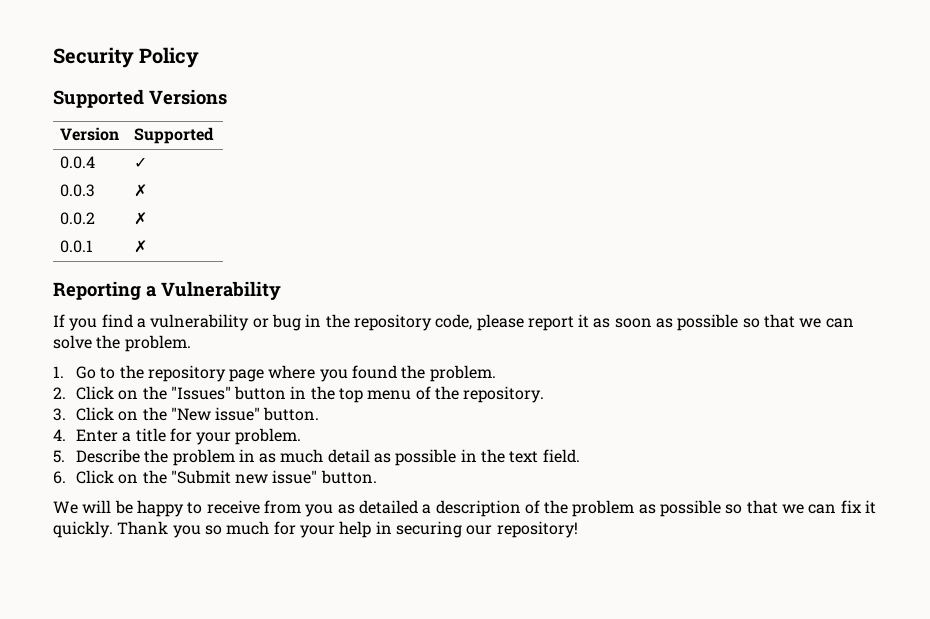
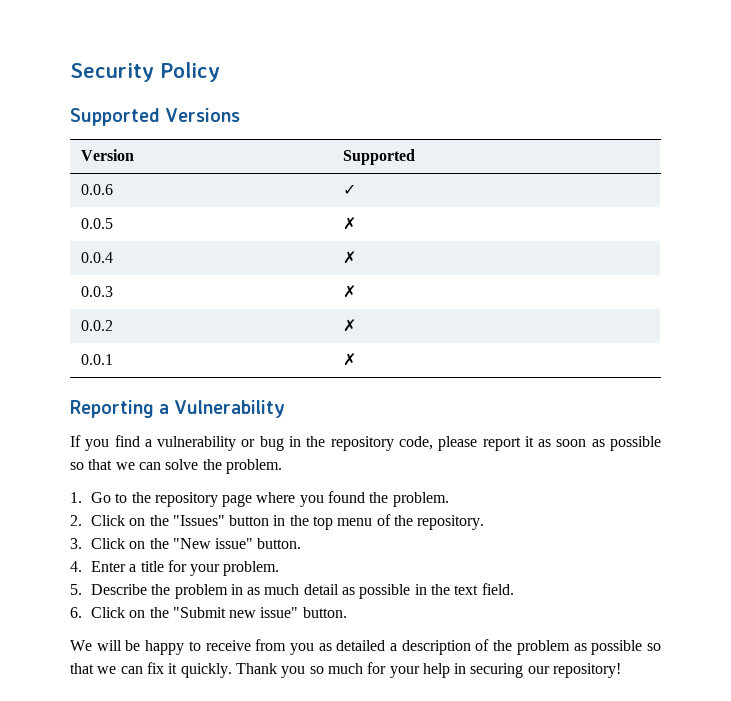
+ 0.0.6 | ✓
+ 0.0.5 | ✗
- 0.0.4 | ✓
+ 0.0.4 | ✗

